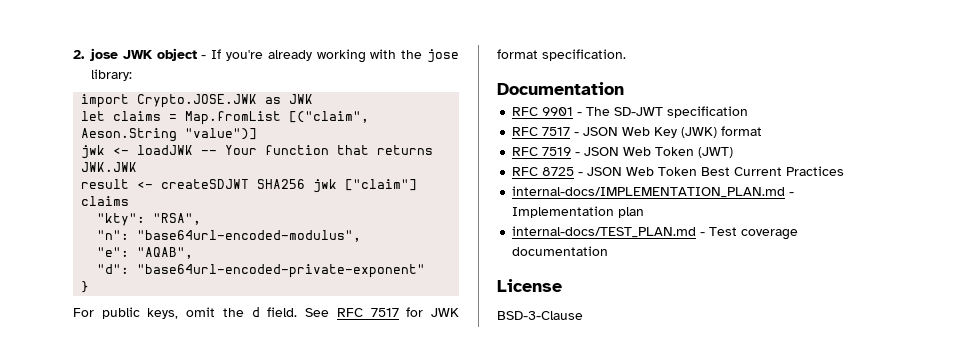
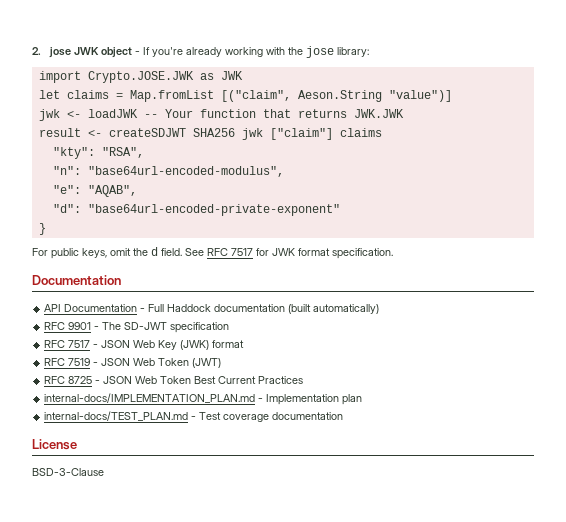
+ API Documentation - Full Haddock documentation (built automatically)

